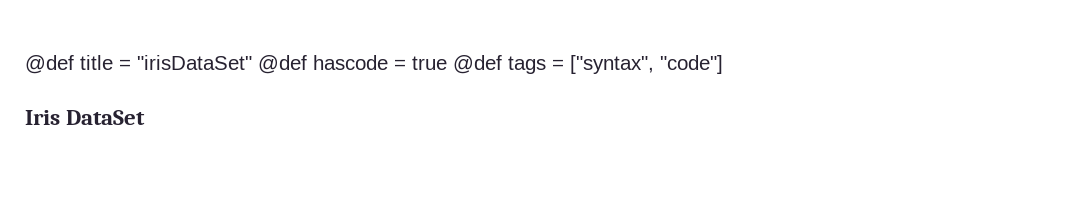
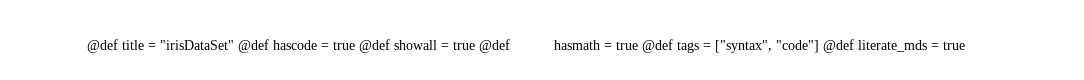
- @def title = "irisDataSet" @def hascode = true @def tags = ["syntax", "code"]
- Iris DataSet
+ @def title = "irisDataSet" @def hascode = true @def showall = true @def hasmath = true @def tags = ["syntax", "code"] @def literate_mds = true

